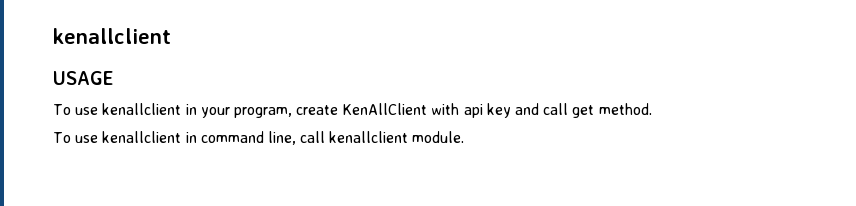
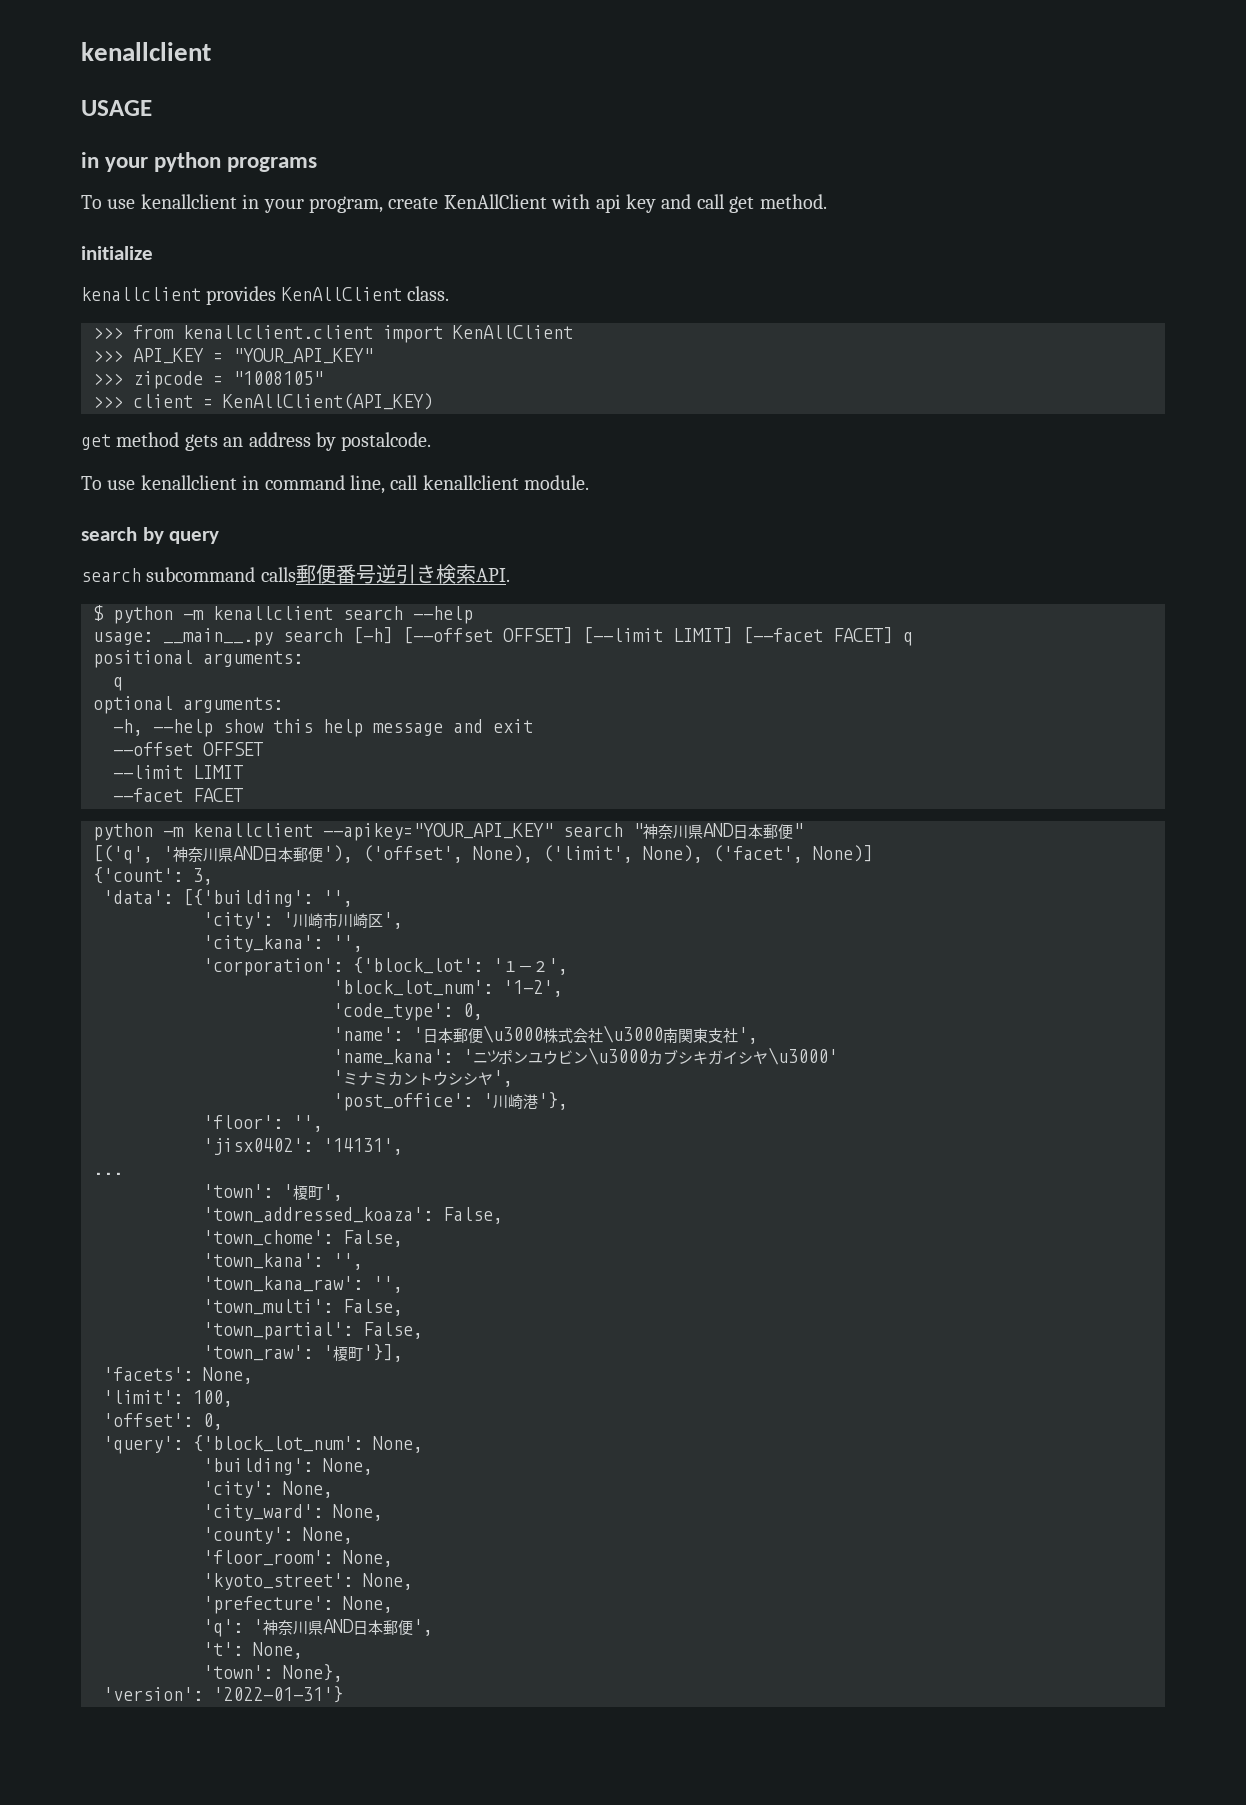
+ in your python programs
+ initialize
+ kenallclient provides KenAllClient class.
+ >>> from kenallclient.client import KenAllClient
+ >>> API_KEY = "YOUR_API_KEY"
+ >>> zipcode = "1008105"
+ >>> client = KenAllClient(API_KEY)
+ get method gets an address by postalcode.
+ search by query
+ search subcommand calls郵便番号逆引き検索API.
+ $ python -m kenallclient search --help
+ usage: __main__.py search [-h] [--offset OFFSET] [--limit LIMIT] [--facet FACET] q
+ positional arguments:
+ q
+ optional arguments:
+ -h, --help show this help message and exit
+ --offset OFFSET
+ --limit LIMIT
+ --facet FACET
+ python -m kenallclient --apikey="YOUR_API_KEY" search "神奈川県AND日本郵便"
+ [('q', '神奈川県AND日本郵便'), ('offset', None), ('limit', None), ('facet', None)]
+ {'count': 3,
+ 'data': [{'building': '',
+ 'city': '川崎市川崎区',
+ 'city_kana': '',
+ 'corporation': {'block_lot': '１－２',
+ 'block_lot_num': '1-2',
+ 'code_type': 0,
+ 'name': '日本郵便\u3000株式会社\u3000南関東支社',
+ 'name_kana': 'ニツポンユウビン\u3000カブシキガイシヤ\u3000'
+ 'ミナミカントウシシヤ',
+ 'post_office': '川崎港'},
+ 'floor': '',
+ 'jisx0402': '14131',
+ ...
+ 'town': '榎町',
+ 'town_addressed_koaza': False,
+ 'town_chome': False,
+ 'town_kana': '',
+ 'town_kana_raw': '',
+ 'town_multi': False,
+ 'town_partial': False,
+ 'town_raw': '榎町'}],
+ 'facets': None,
+ 'limit': 100,
+ 'offset': 0,
+ 'query': {'block_lot_num': None,
+ 'building': None,
+ 'city': None,
+ 'city_ward': None,
+ 'county': None,
+ 'floor_room': None,
+ 'kyoto_street': None,
+ 'prefecture': None,
+ 'q': '神奈川県AND日本郵便',
+ 't': None,
+ 'town': None},
+ 'version': '2022-01-31'}

